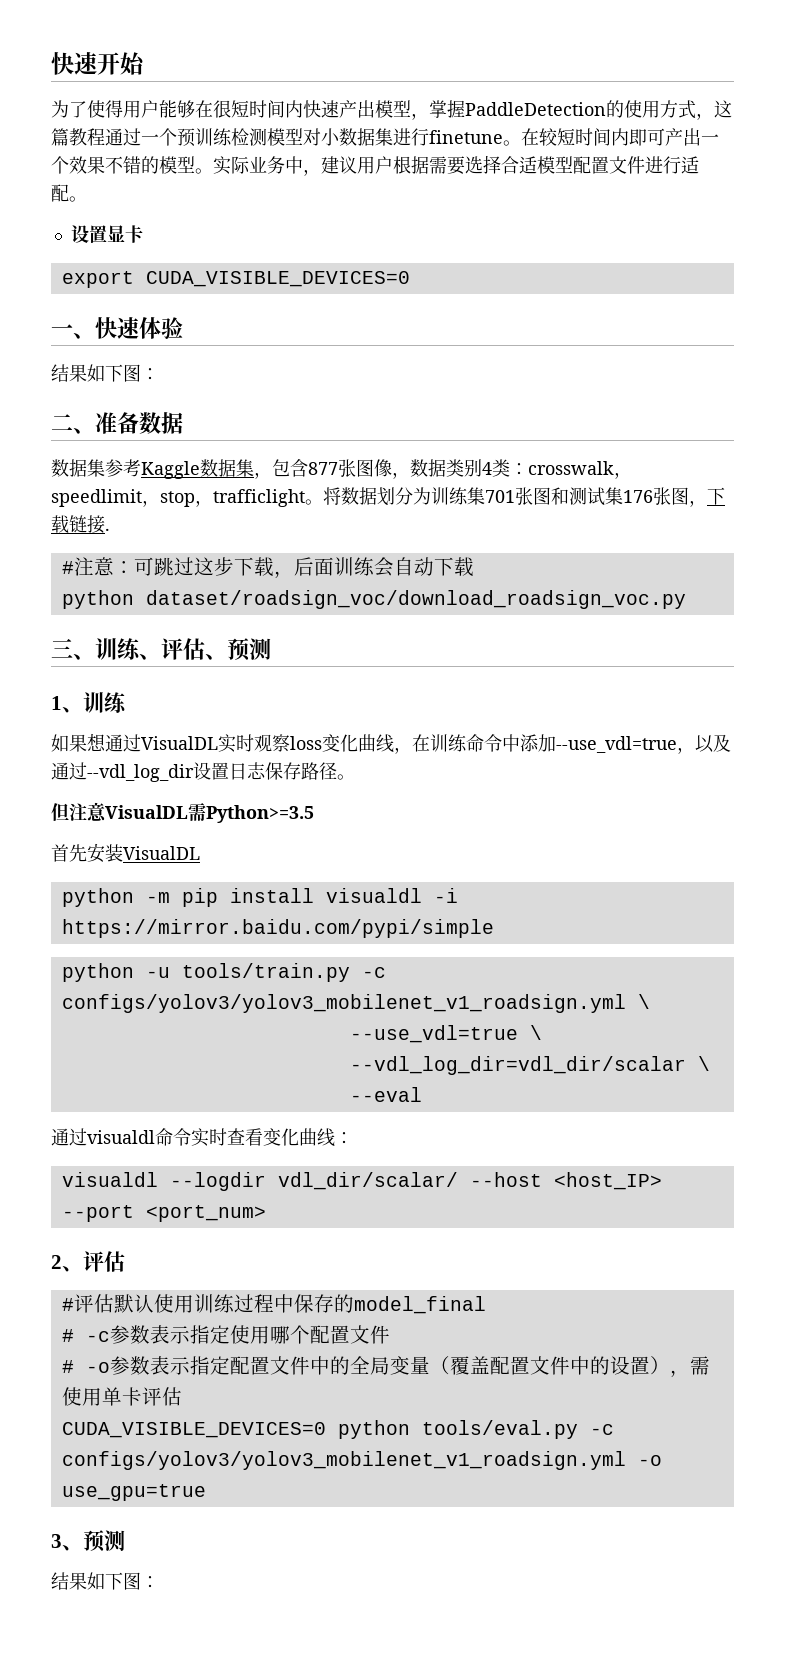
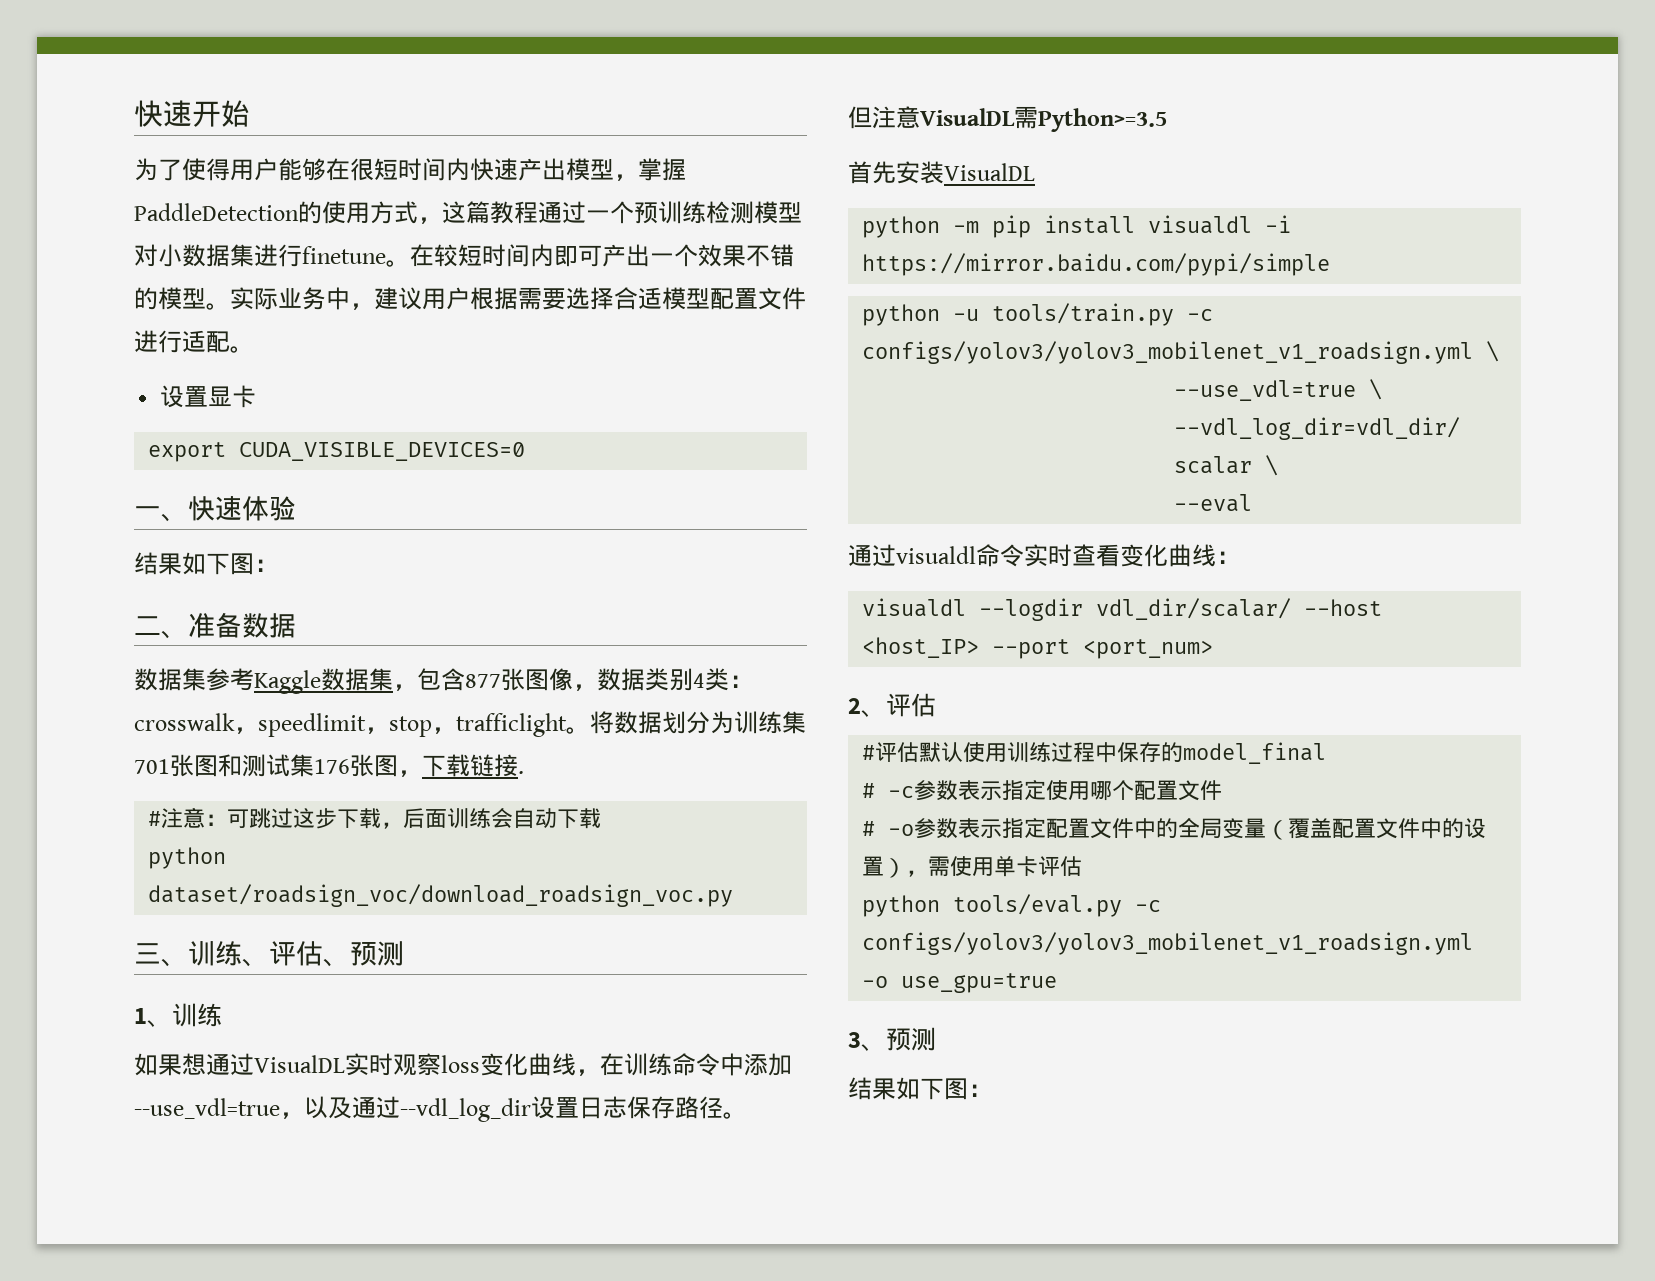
- CUDA_VISIBLE_DEVICES=0 python tools/eval.py -c configs/yolov3/yolov3_mobilenet_v1_roadsign.yml -o use_gpu=true
+ python tools/eval.py -c configs/yolov3/yolov3_mobilenet_v1_roadsign.yml -o use_gpu=true

